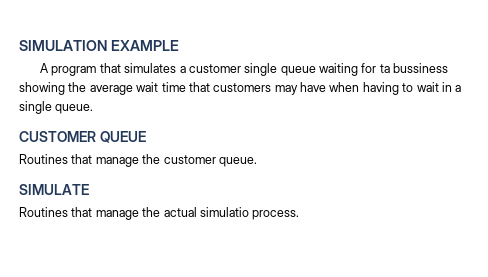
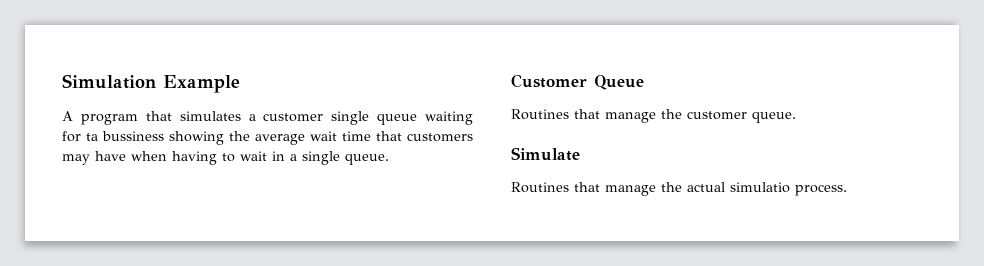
- SIMULATION EXAMPLE
+ Simulation Example
- CUSTOMER QUEUE
+ Customer Queue
- SIMULATE
+ Simulate

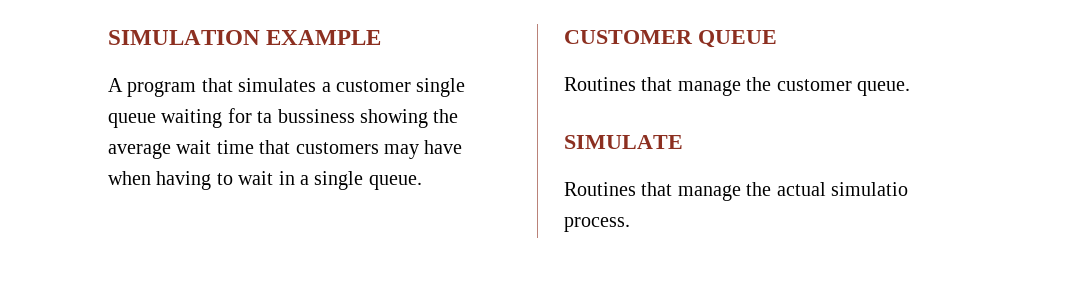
- Simulation Example
+ SIMULATION EXAMPLE
- Customer Queue
+ CUSTOMER QUEUE
- Simulate
+ SIMULATE

